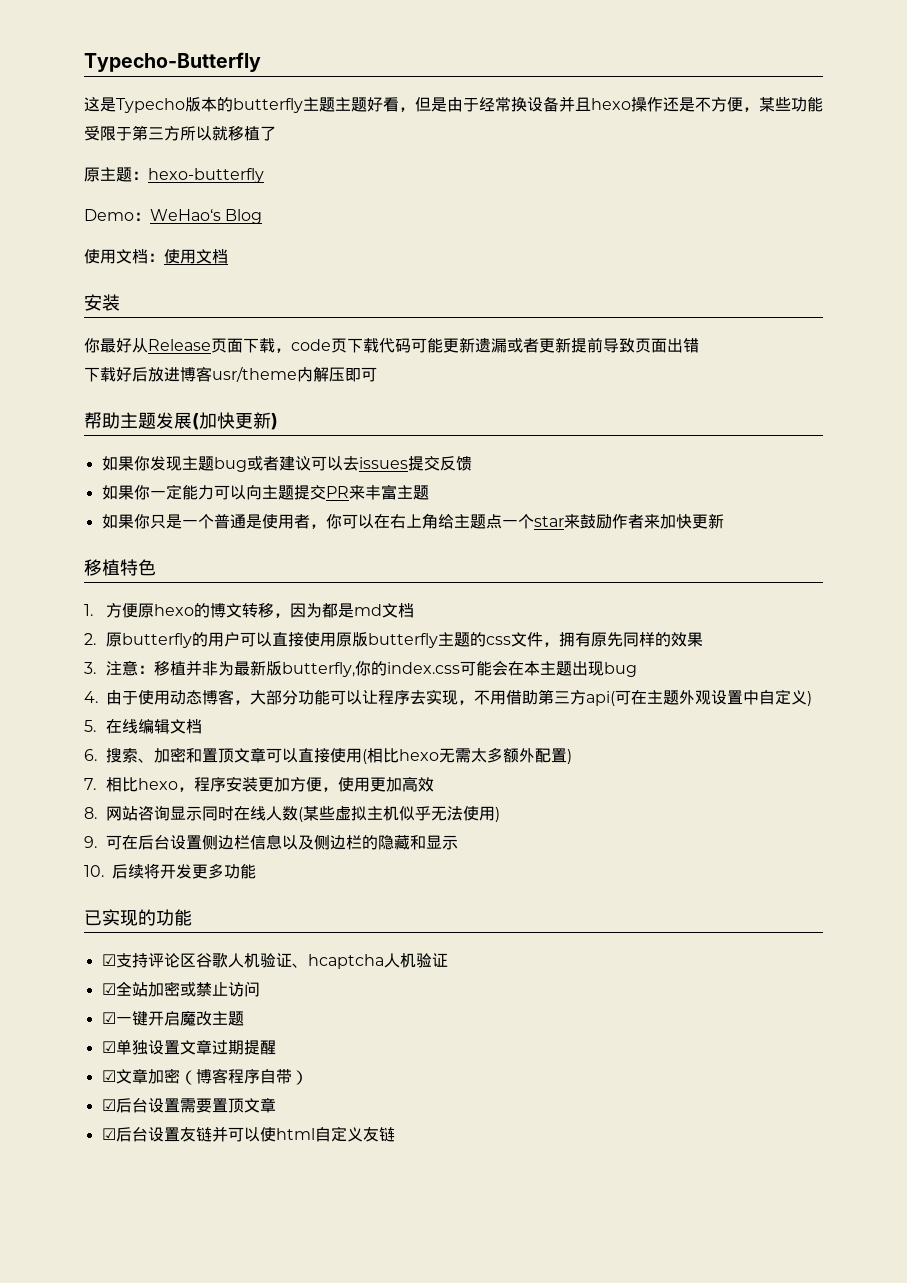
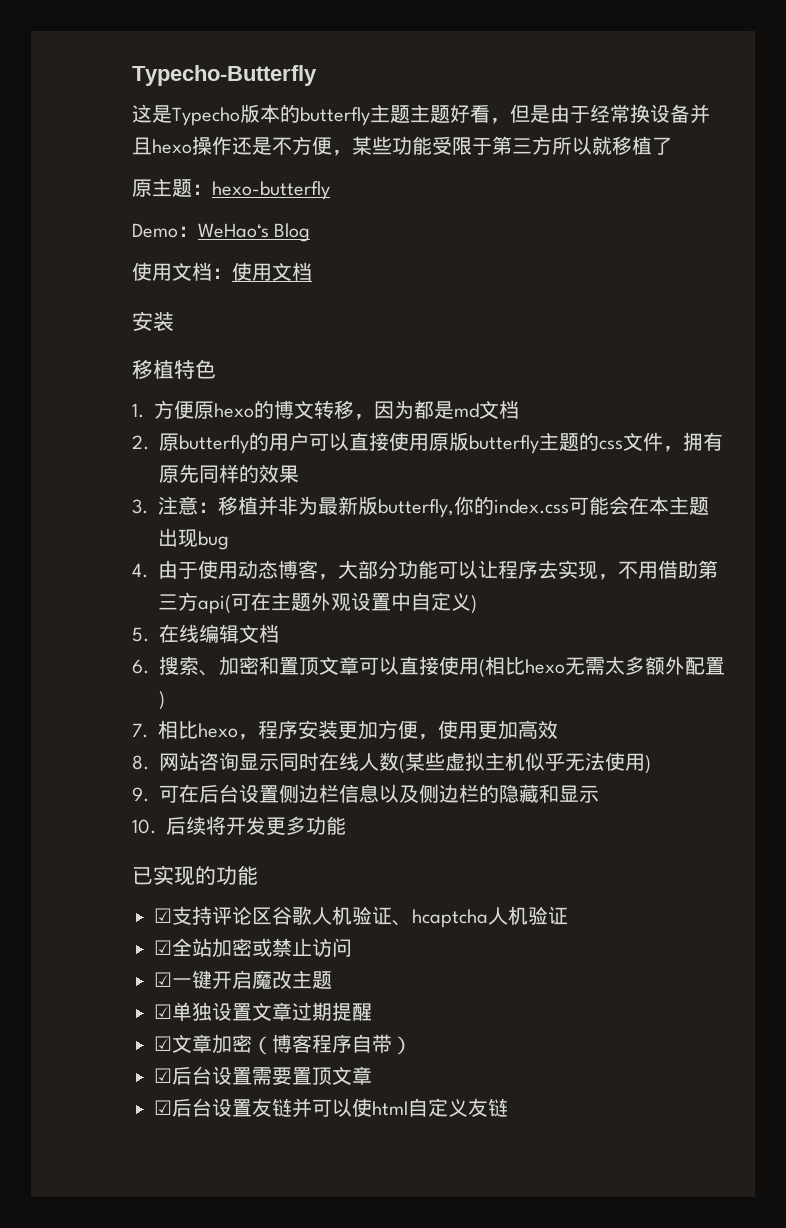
- 你最好从Release页面下载，code页下载代码可能更新遗漏或者更新提前导致页面出错
- 下载好后放进博客usr/theme内解压即可
- 帮助主题发展(加快更新)
- 如果你发现主题bug或者建议可以去issues提交反馈
- 如果你一定能力可以向主题提交PR来丰富主题
- 如果你只是一个普通是使用者，你可以在右上角给主题点一个star来鼓励作者来加快更新

